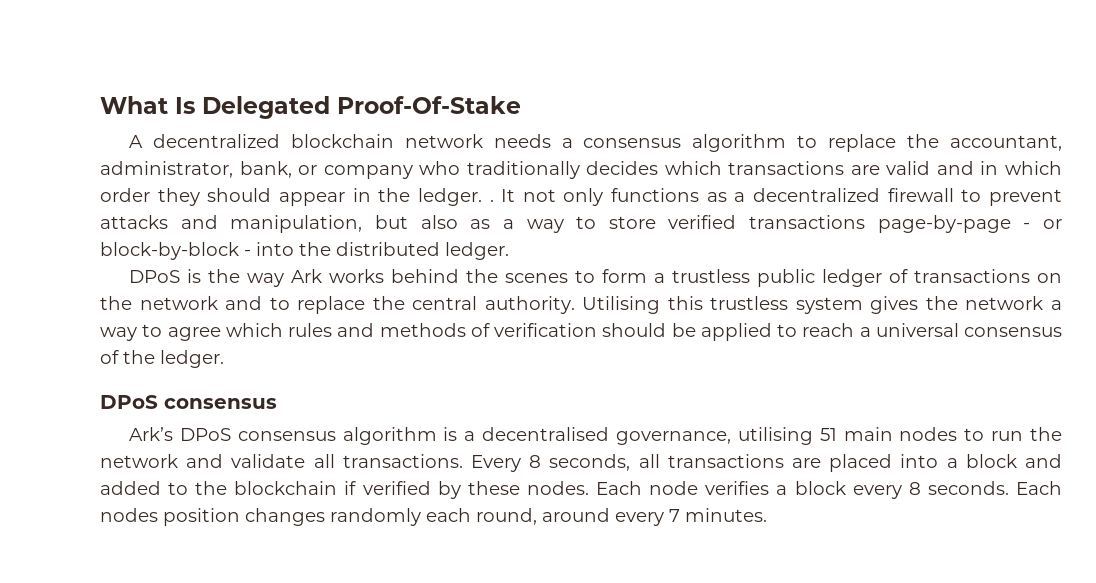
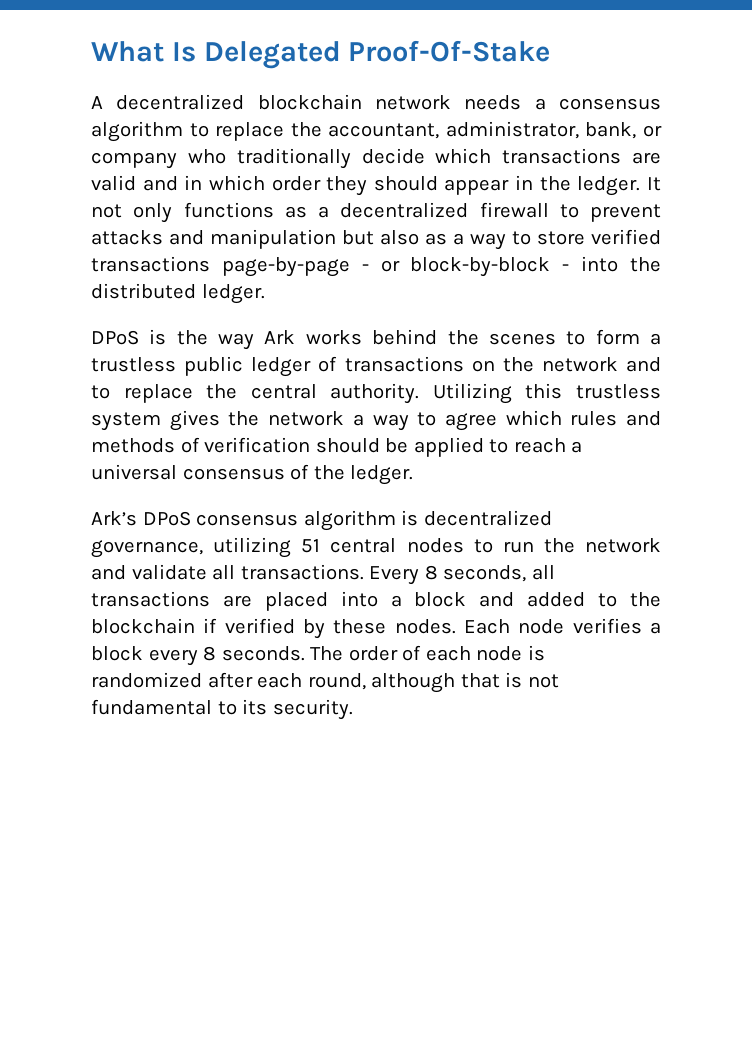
- A decentralized blockchain network needs a consensus algorithm to replace the accountant, administrator, bank, or company who traditionally decides which transactions are valid and in which order they should appear in the ledger. .
+ A decentralized blockchain network needs a consensus algorithm to replace the accountant, administrator, bank, or company who traditionally decide which transactions are valid and in which order they should appear in the ledger.
- It not only functions as a decentralized firewall to prevent attacks and manipulation, but also as a way to store verified transactions page-by-page - or block-by-block - into the distributed ledger.
+ It not only functions as a decentralized firewall to prevent attacks and manipulation but also as a way to store verified transactions page-by-page - or block-by-block - into the distributed ledger.
- Utilising this trustless system gives the network a way to agree which rules and methods of verification should be applied to reach a universal consensus of the ledger.
- DPoS consensus
+ Utilizing this trustless system gives the network a way to agree which rules and methods of verification should be applied to reach a universal consensus of the ledger.
- Ark’s DPoS consensus algorithm is a decentralised governance, utilising 51 main nodes to run the network and validate all transactions.
+ Ark’s DPoS consensus algorithm is decentralized governance, utilizing 51 central nodes to run the network and validate all transactions.
- Each nodes position changes randomly each round, around every 7 minutes.
+ The order of each node is randomized after each round, although that is not fundamental to its security.

